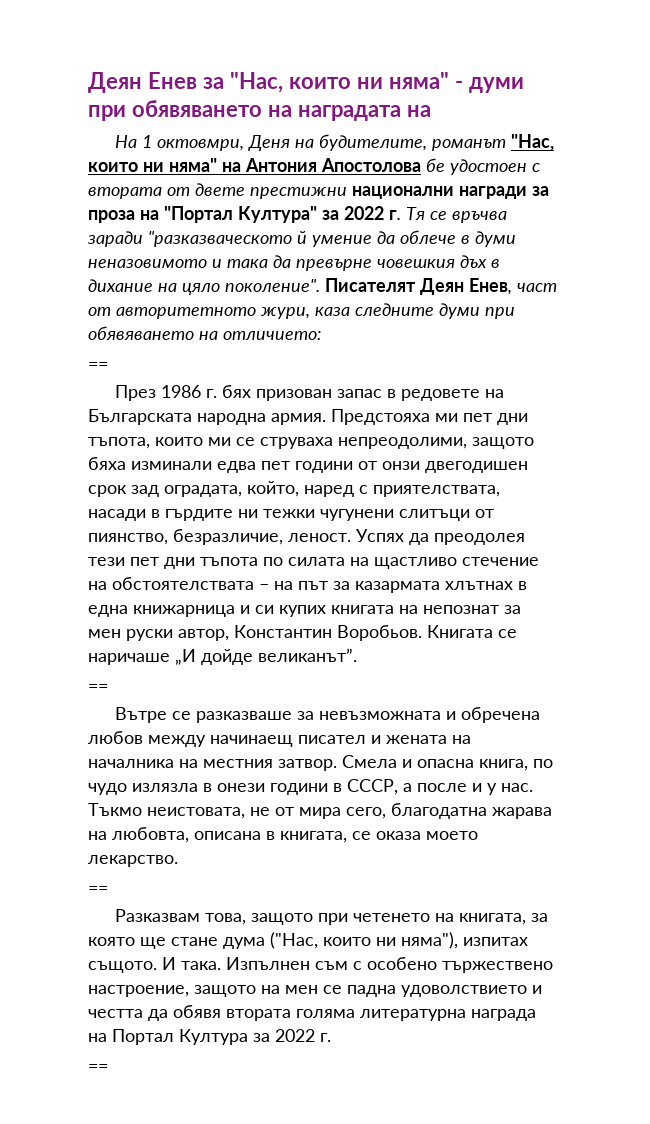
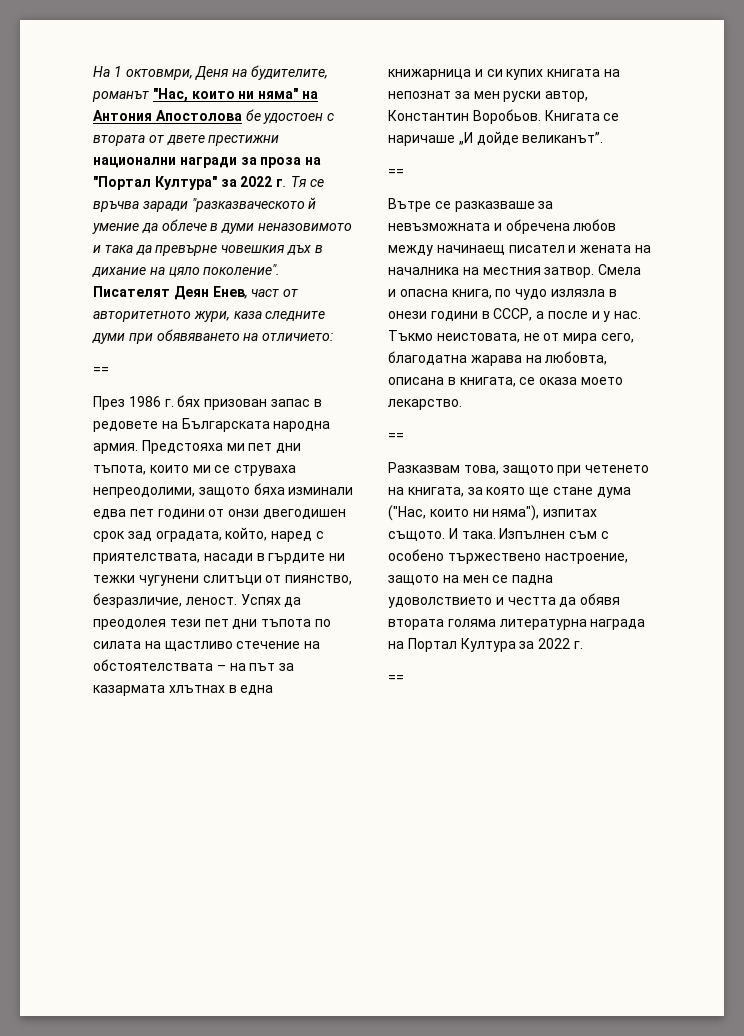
- Деян Енев за "Нас, които ни няма" - думи при обявяването на наградата на

